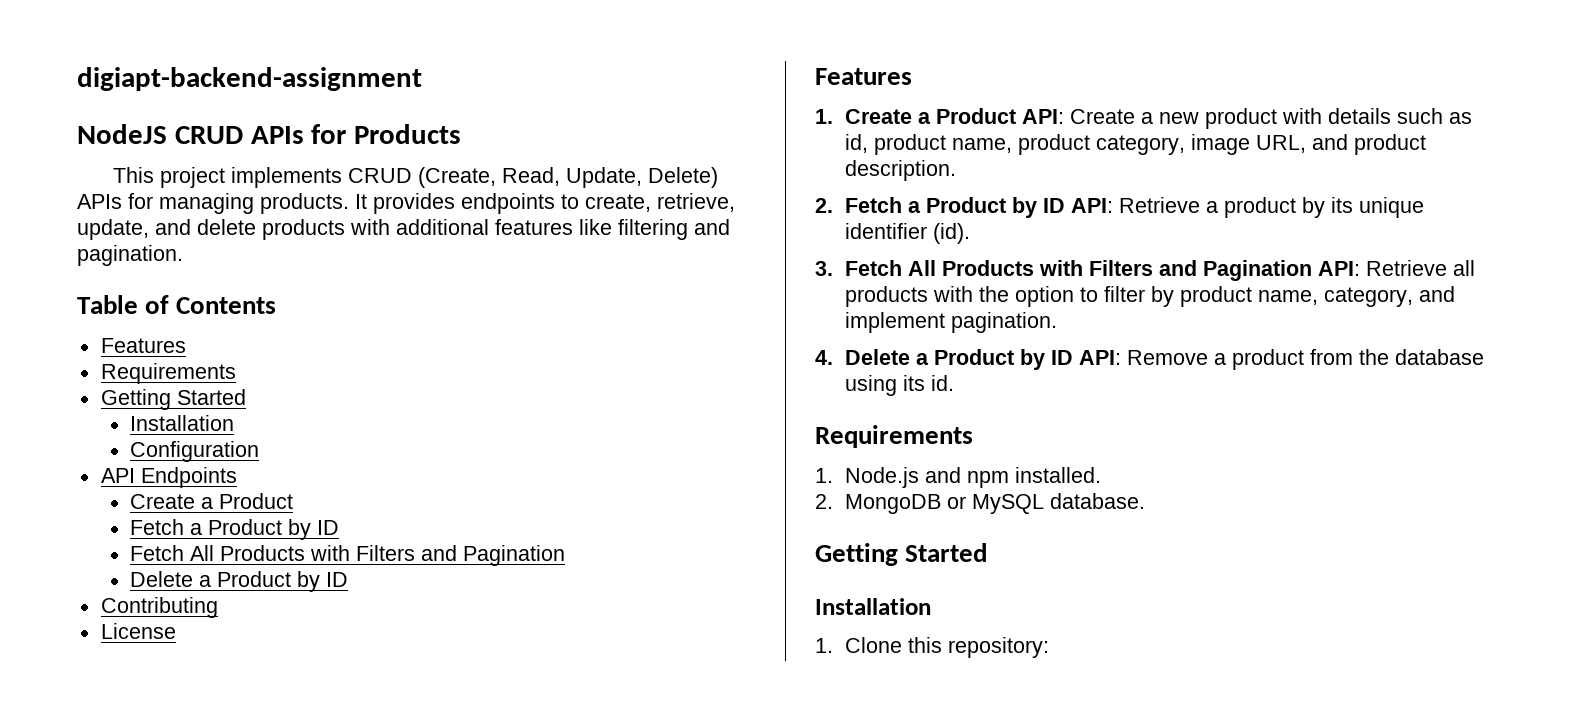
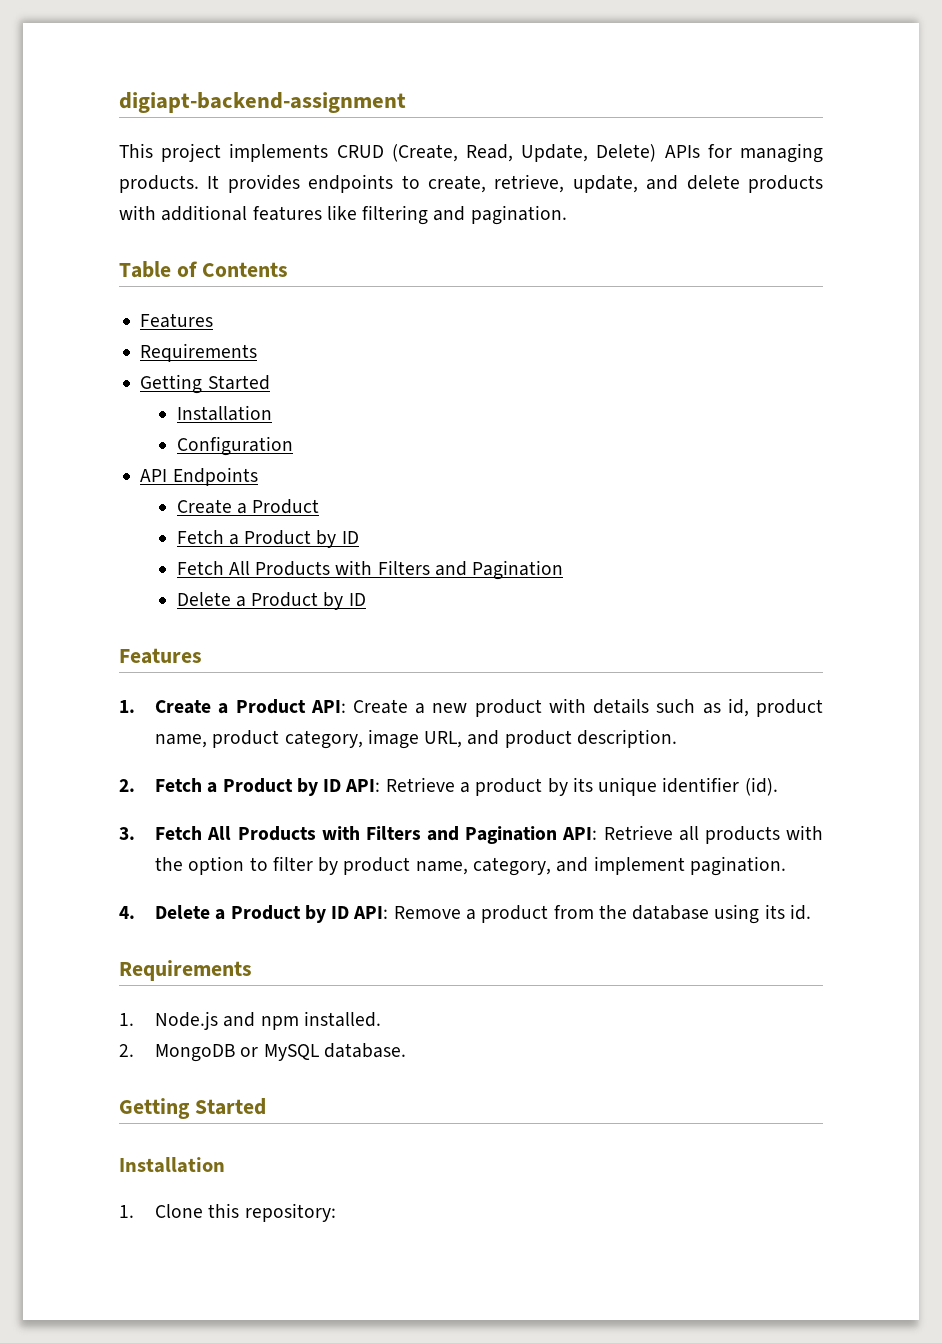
- NodeJS CRUD APIs for Products
- Contributing
- License

